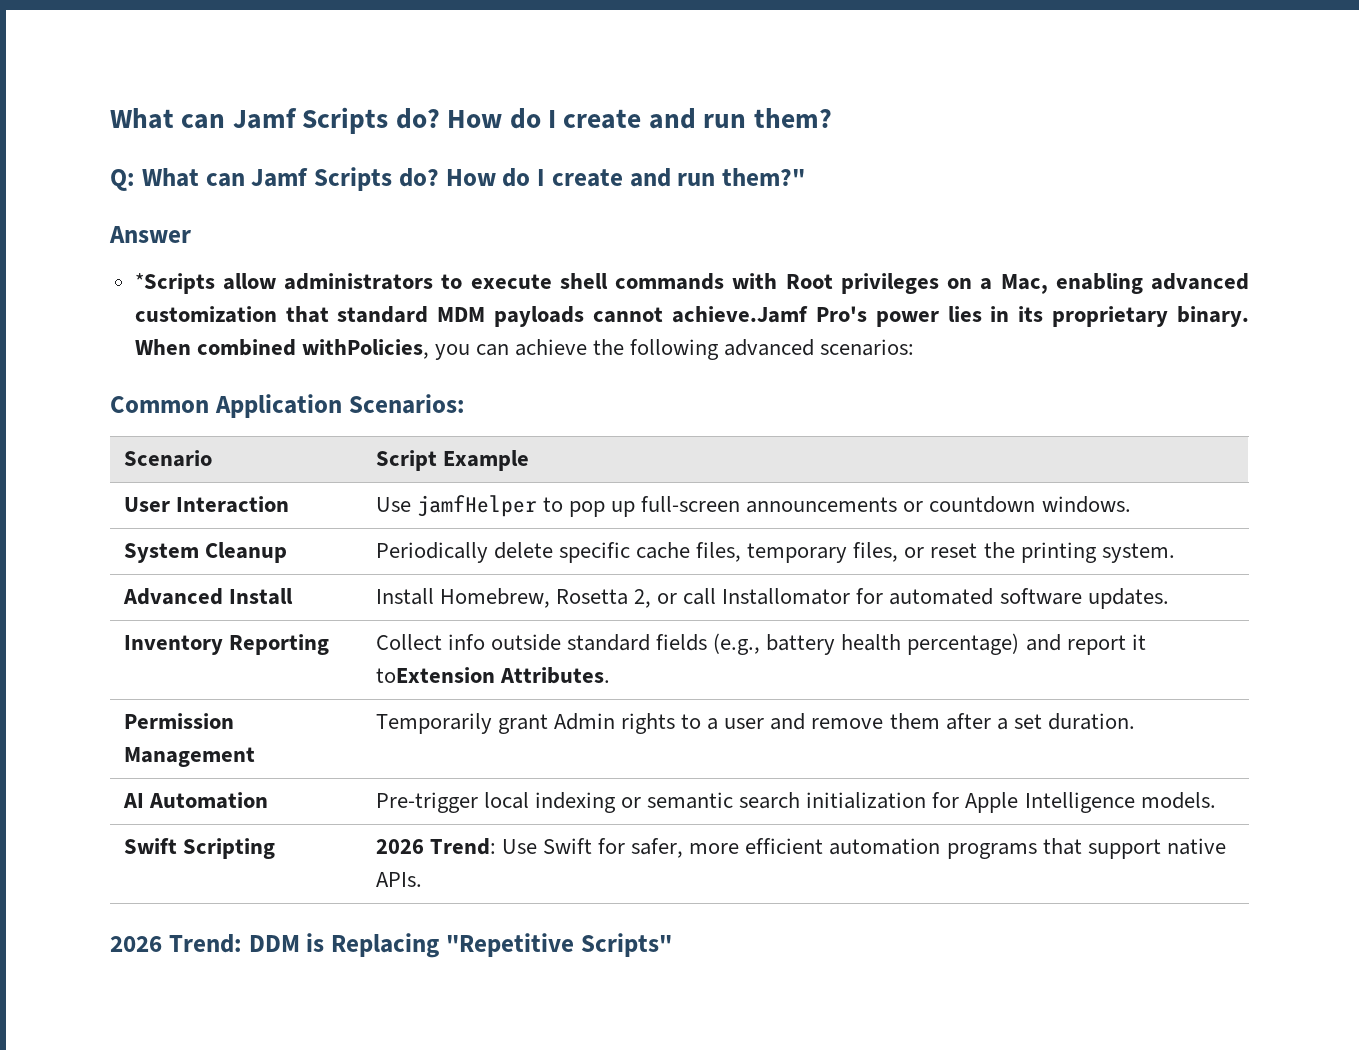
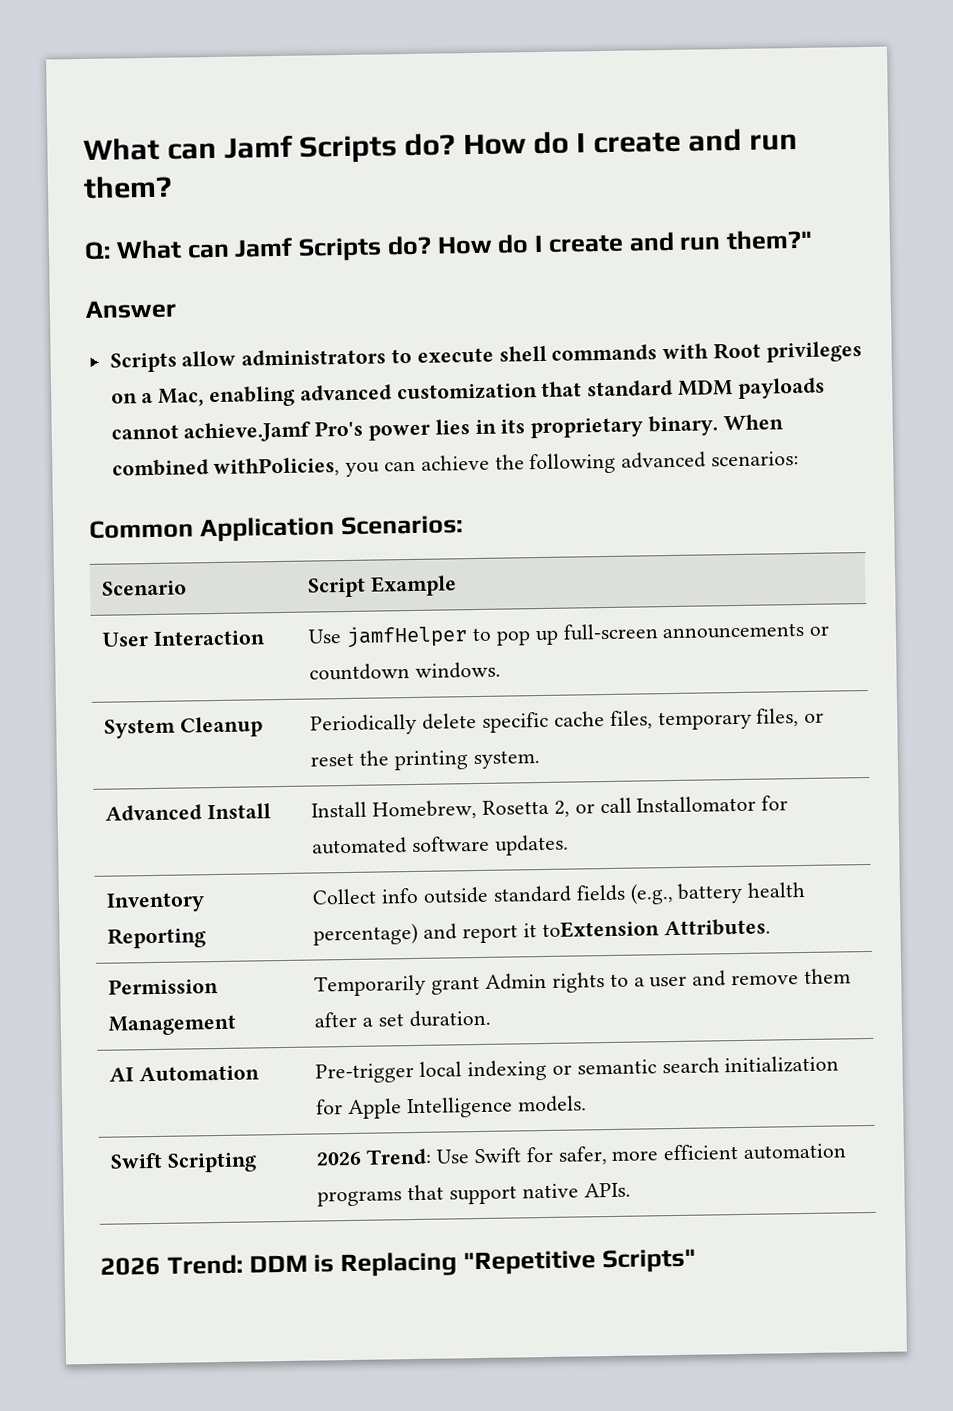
- *Scripts allow administrators to execute shell commands with Root privileges on a Mac, enabling advanced customization that standard MDM payloads cannot achieve.Jamf Pro's power lies in its proprietary binary.
+ Scripts allow administrators to execute shell commands with Root privileges on a Mac, enabling advanced customization that standard MDM payloads cannot achieve.Jamf Pro's power lies in its proprietary binary.

